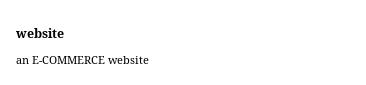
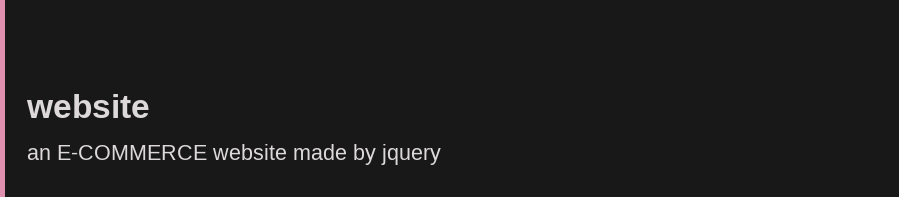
- an E-COMMERCE website
+ an E-COMMERCE website made by jquery

